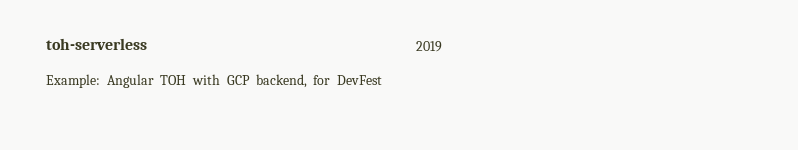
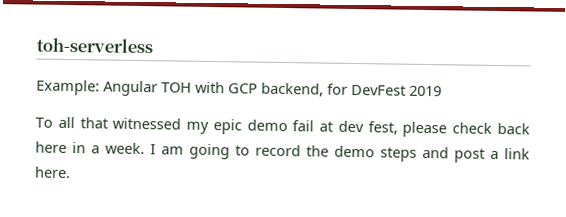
+ To all that witnessed my epic demo fail at dev fest, please check back here in a week. I am going to record the demo steps and post a link here.

